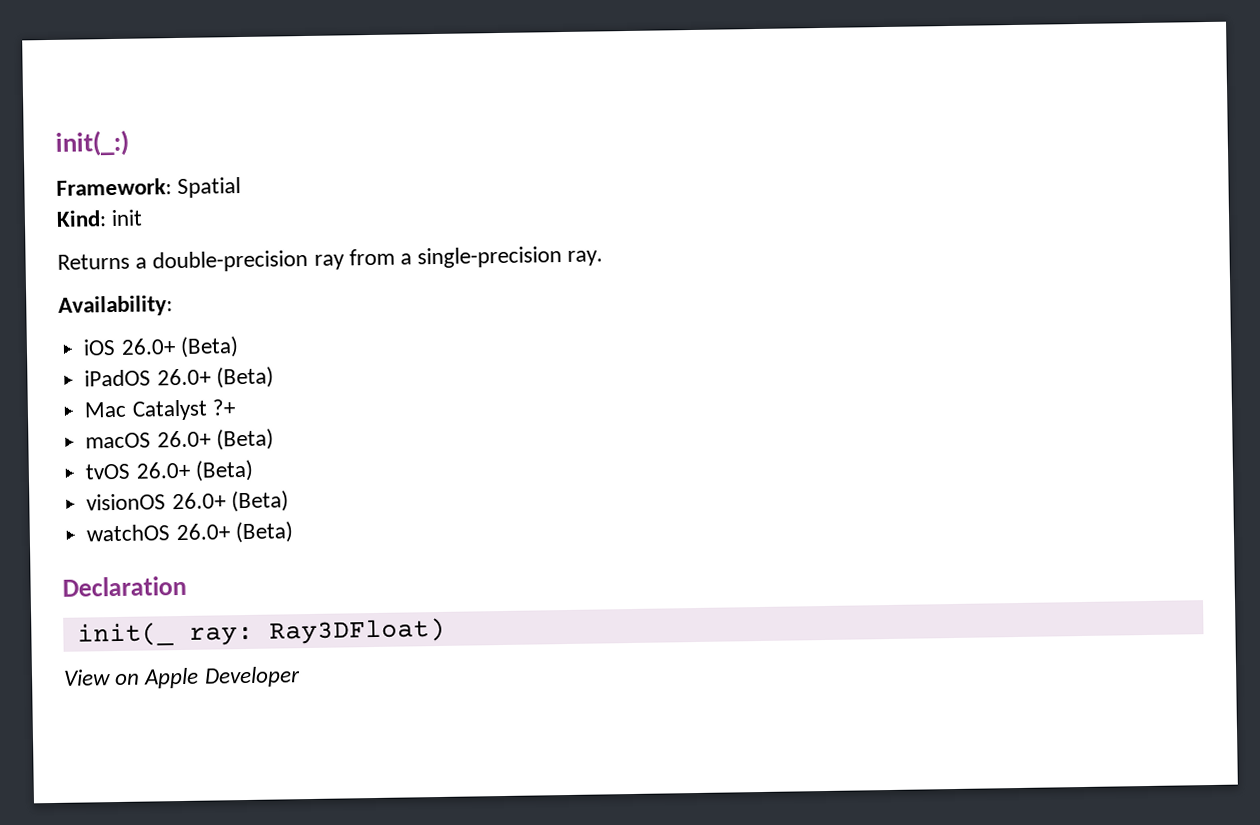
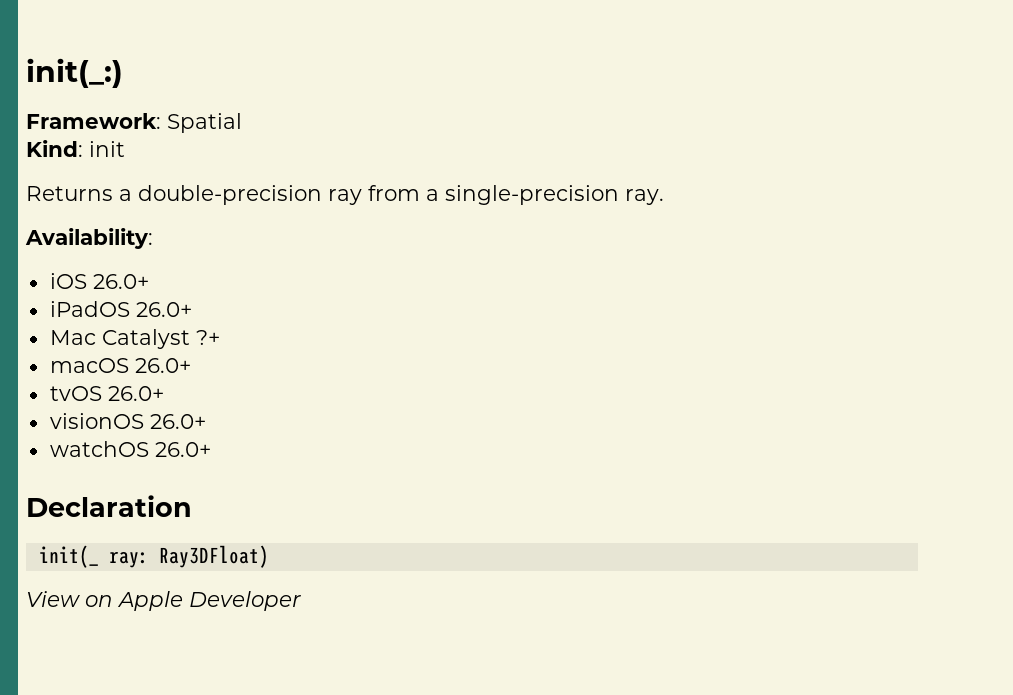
- iOS 26.0+ (Beta)
+ iOS 26.0+
- iPadOS 26.0+ (Beta)
+ iPadOS 26.0+
- macOS 26.0+ (Beta)
+ macOS 26.0+
- tvOS 26.0+ (Beta)
+ tvOS 26.0+
- visionOS 26.0+ (Beta)
+ visionOS 26.0+
- watchOS 26.0+ (Beta)
+ watchOS 26.0+

